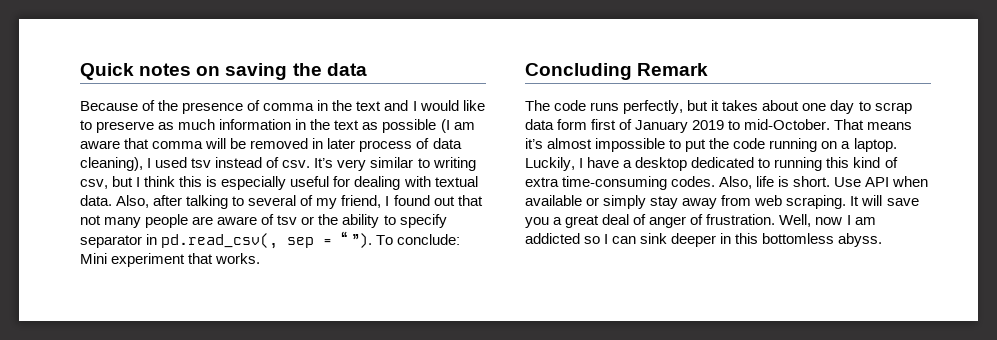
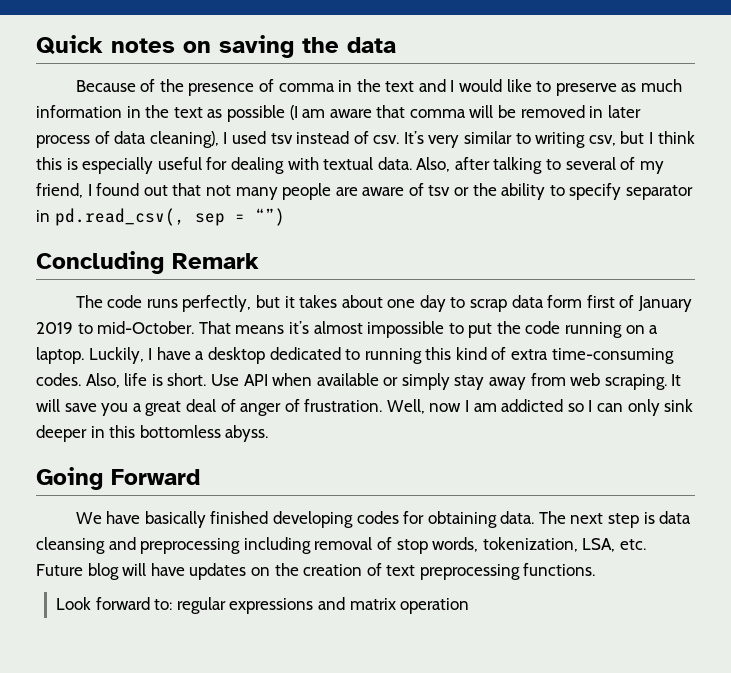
- Also, after talking to several of my friend, I found out that not many people are aware of tsv or the ability to specify separator in pd.read_csv(, sep = “”). To conclude: Mini experiment that works.
+ Also, after talking to several of my friend, I found out that not many people are aware of tsv or the ability to specify separator in pd.read_csv(, sep = “”)
- Well, now I am addicted so I can sink deeper in this bottomless abyss.
+ Well, now I am addicted so I can only sink deeper in this bottomless abyss.
+ Going Forward
+ We have basically finished developing codes for obtaining data. The next step is data cleansing and preprocessing including removal of stop words, tokenization, LSA, etc. Future blog will have updates on the creation of text preprocessing functions.
+ Look forward to: regular expressions and matrix operation

